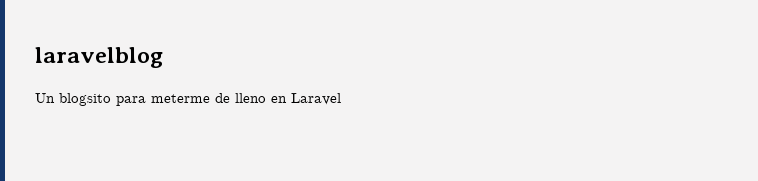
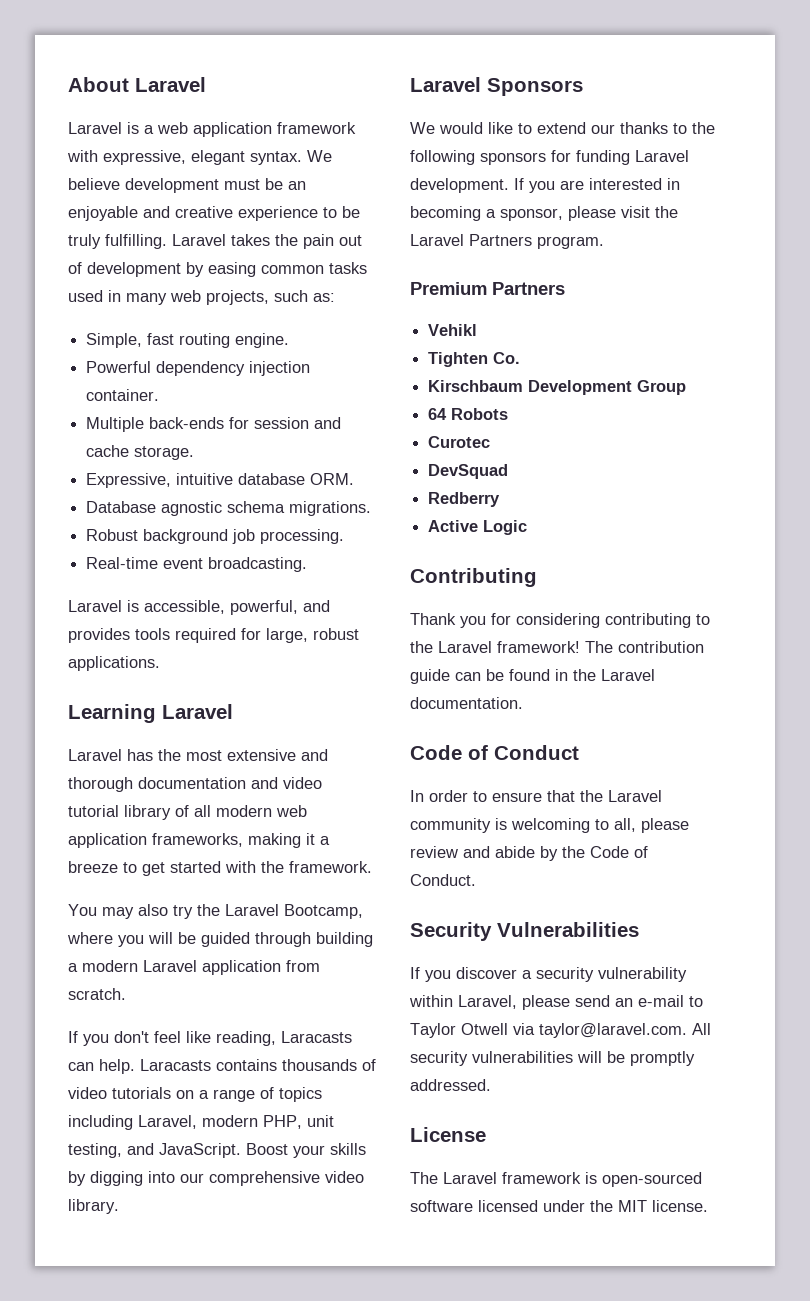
- laravelblog
- Un blogsito para meterme de lleno en Laravel
+ About Laravel
+ Laravel is a web application framework with expressive, elegant syntax. We believe development must be an enjoyable and creative experience to be truly fulfilling. Laravel takes the pain out of development by easing common tasks used in many web projects, such as:
+ Simple, fast routing engine.
+ Powerful dependency injection container.
+ Multiple back-ends for session and cache storage.
+ Expressive, intuitive database ORM.
+ Database agnostic schema migrations.
+ Robust background job processing.
+ Real-time event broadcasting.
+ Laravel is accessible, powerful, and provides tools required for large, robust applications.
+ Learning Laravel
+ Laravel has the most extensive and thorough documentation and video tutorial library of all modern web application frameworks, making it a breeze to get started with the framework.
+ You may also try the Laravel Bootcamp, where you will be guided through building a modern Laravel application from scratch.
+ If you don't feel like reading, Laracasts can help. Laracasts contains thousands of video tutorials on a range of topics including Laravel, modern PHP, unit testing, and JavaScript. Boost your skills by digging into our comprehensive video library.
+ Laravel Sponsors
+ We would like to extend our thanks to the following sponsors for funding Laravel development. If you are interested in becoming a sponsor, please visit the Laravel Partners program.
+ Premium Partners
+ Vehikl
+ Tighten Co.
+ Kirschbaum Development Group
+ 64 Robots
+ Curotec
+ DevSquad
+ Redberry
+ Active Logic
+ Contributing
+ Thank you for considering contributing to the Laravel framework! The contribution guide can be found in the Laravel documentation.
+ Code of Conduct
+ In order to ensure that the Laravel community is welcoming to all, please review and abide by the Code of Conduct.
+ Security Vulnerabilities
+ If you discover a security vulnerability within Laravel, please send an e-mail to Taylor Otwell via taylor@laravel.com. All security vulnerabilities will be promptly addressed.
+ License
+ The Laravel framework is open-sourced software licensed under the MIT license.

